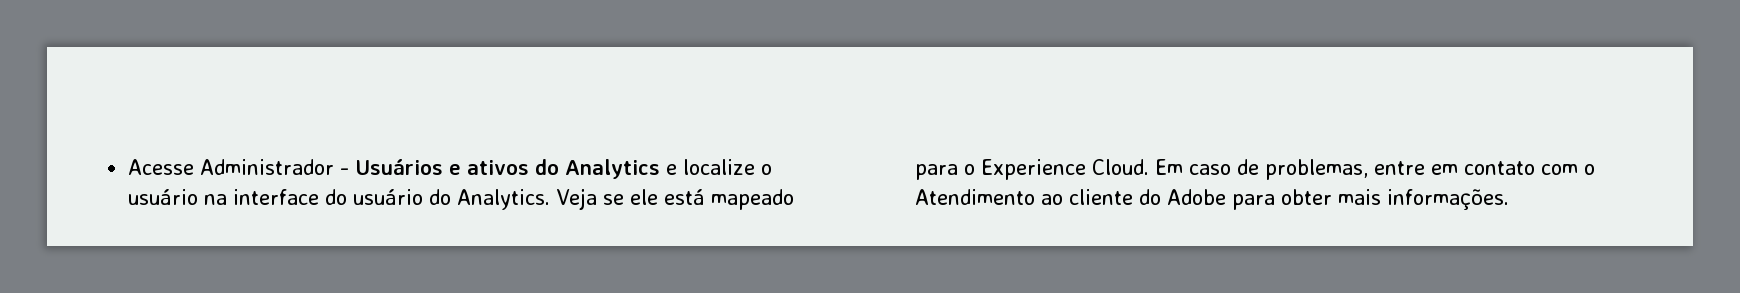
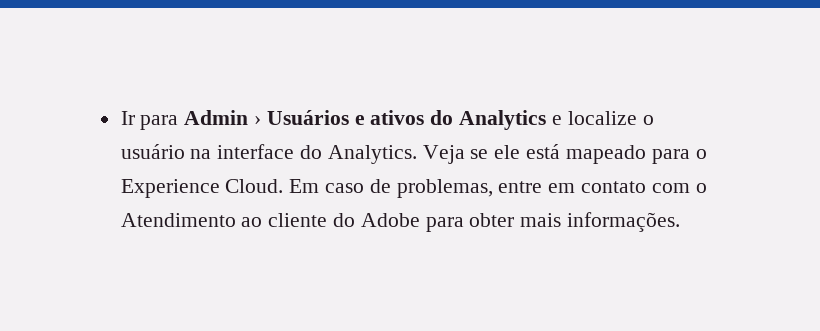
- Acesse Administrador - Usuários e ativos do Analytics e localize o usuário na interface do usuário do Analytics.
+ Ir para Admin › Usuários e ativos do Analytics e localize o usuário na interface do Analytics.

